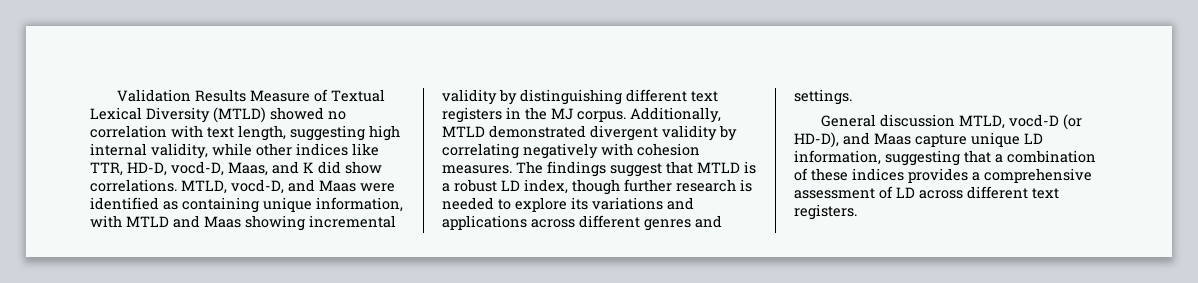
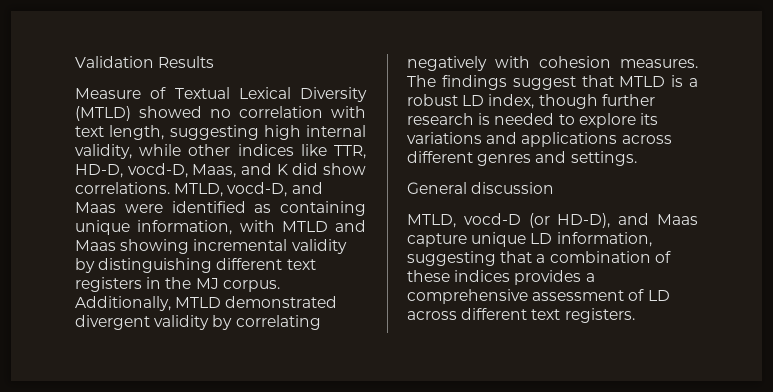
- Validation Results Measure of Textual Lexical Diversity (MTLD) showed no correlation with text length, suggesting high internal validity, while other indices like TTR, HD-D, vocd-D, Maas, and K did show correlations.
+ Validation Results
+ Measure of Textual Lexical Diversity (MTLD) showed no correlation with text length, suggesting high internal validity, while other indices like TTR, HD-D, vocd-D, Maas, and K did show correlations.
- General discussion MTLD, vocd-D (or HD-D), and Maas capture unique LD information, suggesting that a combination of these indices provides a comprehensive assessment of LD across different text registers.
+ General discussion
+ MTLD, vocd-D (or HD-D), and Maas capture unique LD information, suggesting that a combination of these indices provides a comprehensive assessment of LD across different text registers.

